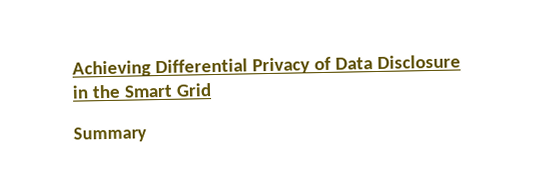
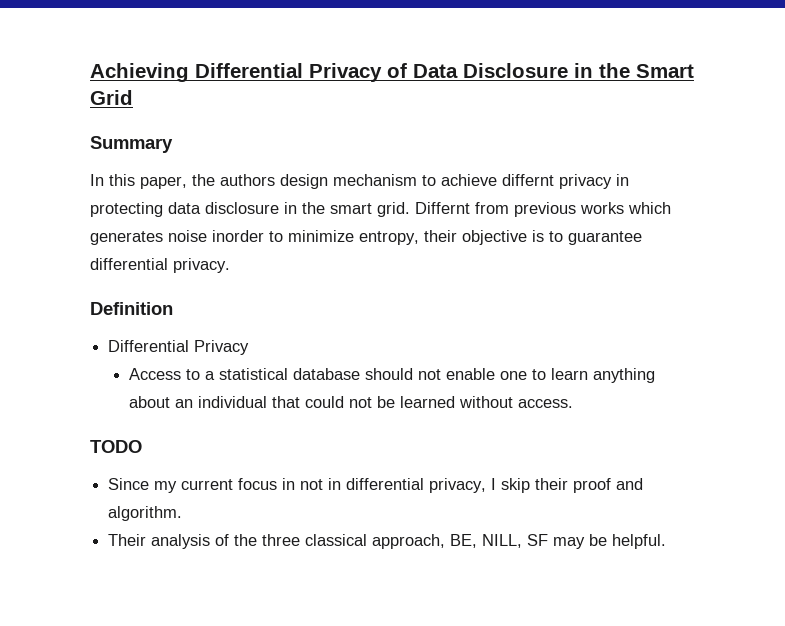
+ In this paper, the authors design mechanism to achieve differnt privacy in protecting data disclosure in the smart grid. Differnt from previous works which generates noise inorder to minimize entropy, their objective is to guarantee differential privacy.
+ Definition
+ Differential Privacy
+ Access to a statistical database should not enable one to learn anything about an individual that could not be learned without access.
+ TODO
+ Since my current focus in not in differential privacy, I skip their proof and algorithm.
+ Their analysis of the three classical approach, BE, NILL, SF may be helpful.

